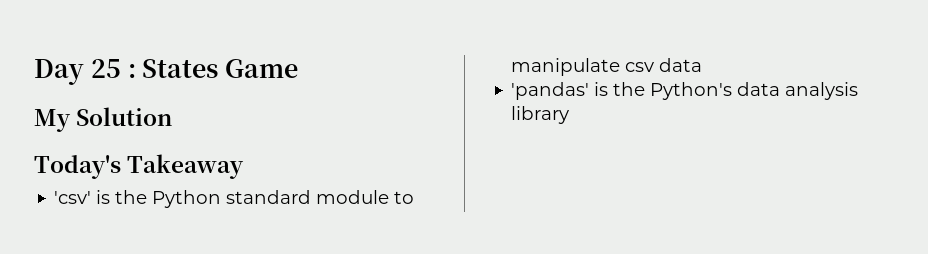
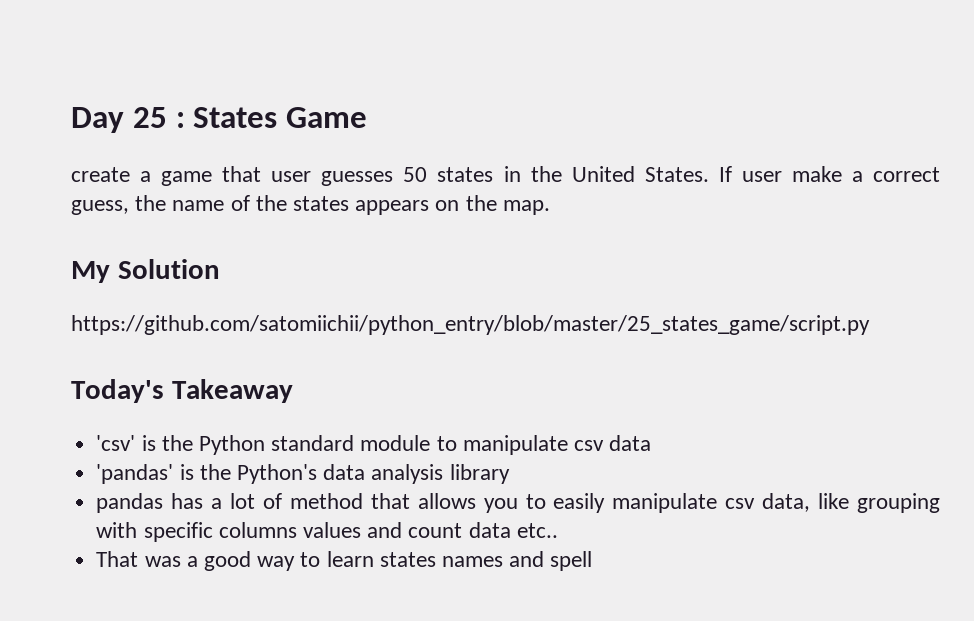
+ create a game that user guesses 50 states in the United States. If user make a correct guess, the name of the states appears on the map.
+ https://github.com/satomiichii/python_entry/blob/master/25_states_game/script.py
+ pandas has a lot of method that allows you to easily manipulate csv data, like grouping with specific columns values and count data etc..
+ That was a good way to learn states names and spell

